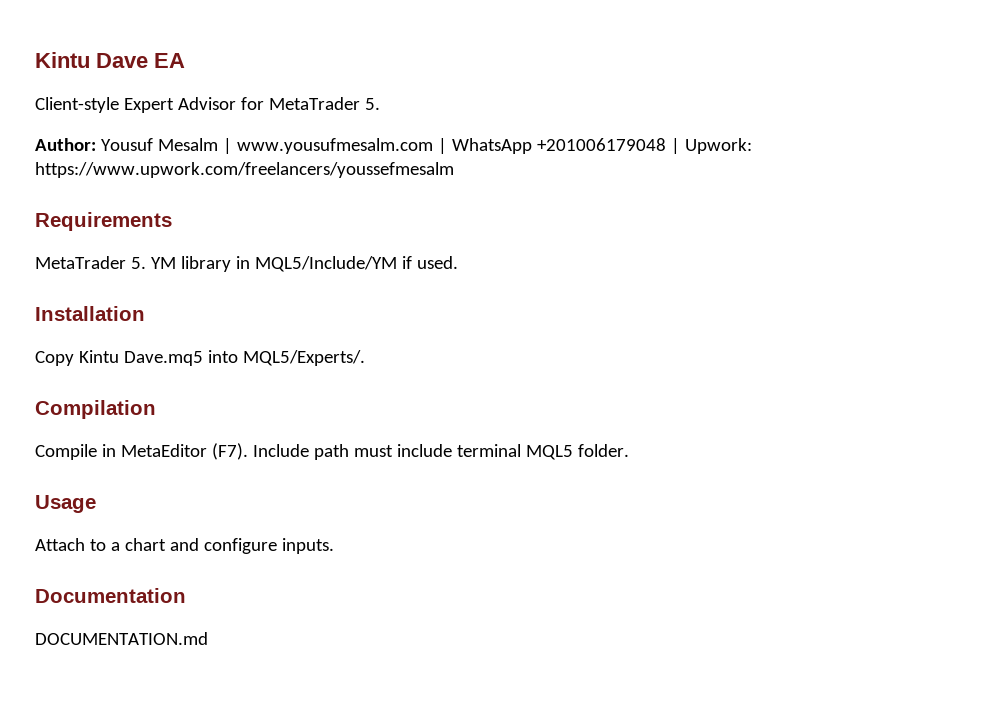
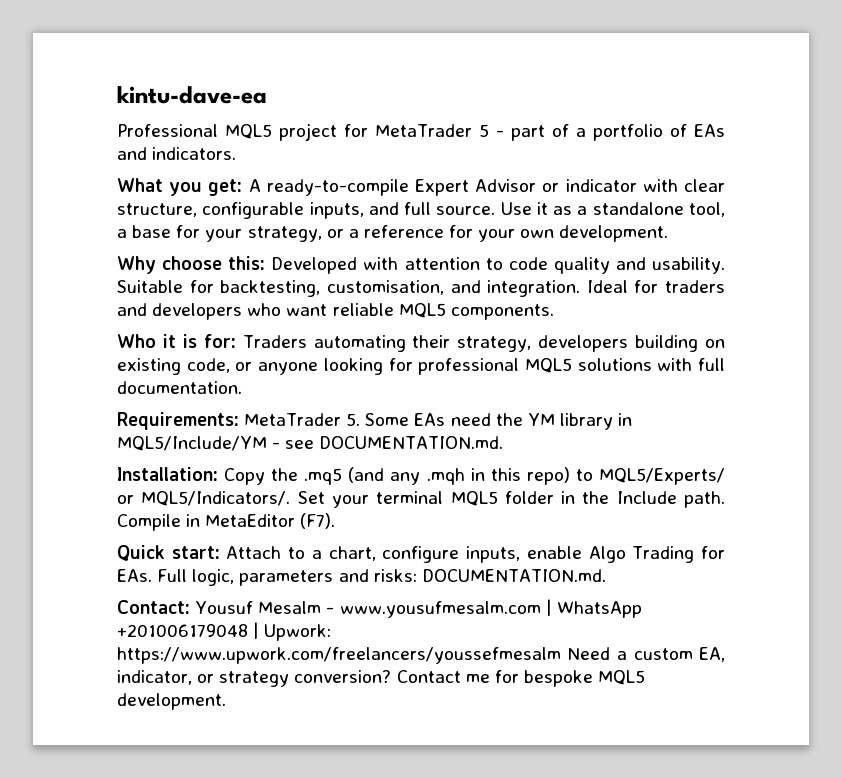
- Kintu Dave EA
- Client-style Expert Advisor for MetaTrader 5.
- Author: Yousuf Mesalm | www.yousufmesalm.com | WhatsApp +201006179048 | Upwork: https://www.upwork.com/freelancers/youssefmesalm
- Requirements
- MetaTrader 5. YM library in MQL5/Include/YM if used.
- Installation
- Copy Kintu Dave.mq5 into MQL5/Experts/.
- Compilation
- Compile in MetaEditor (F7). Include path must include terminal MQL5 folder.
- Usage
- Attach to a chart and configure inputs.
- Documentation
- DOCUMENTATION.md
+ kintu-dave-ea
+ Professional MQL5 project for MetaTrader 5 - part of a portfolio of EAs and indicators.
+ What you get: A ready-to-compile Expert Advisor or indicator with clear structure, configurable inputs, and full source. Use it as a standalone tool, a base for your strategy, or a reference for your own development.
+ Why choose this: Developed with attention to code quality and usability. Suitable for backtesting, customisation, and integration. Ideal for traders and developers who want reliable MQL5 components.
+ Who it is for: Traders automating their strategy, developers building on existing code, or anyone looking for professional MQL5 solutions with full documentation.
+ Requirements: MetaTrader 5. Some EAs need the YM library in MQL5/Include/YM - see DOCUMENTATION.md.
+ Installation: Copy the .mq5 (and any .mqh in this repo) to MQL5/Experts/ or MQL5/Indicators/. Set your terminal MQL5 folder in the Include path. Compile in MetaEditor (F7).
+ Quick start: Attach to a chart, configure inputs, enable Algo Trading for EAs. Full logic, parameters and risks: DOCUMENTATION.md.
+ Contact: Yousuf Mesalm - www.yousufmesalm.com | WhatsApp +201006179048 | Upwork: https://www.upwork.com/freelancers/youssefmesalm Need a custom EA, indicator, or strategy conversion? Contact me for bespoke MQL5 development.

